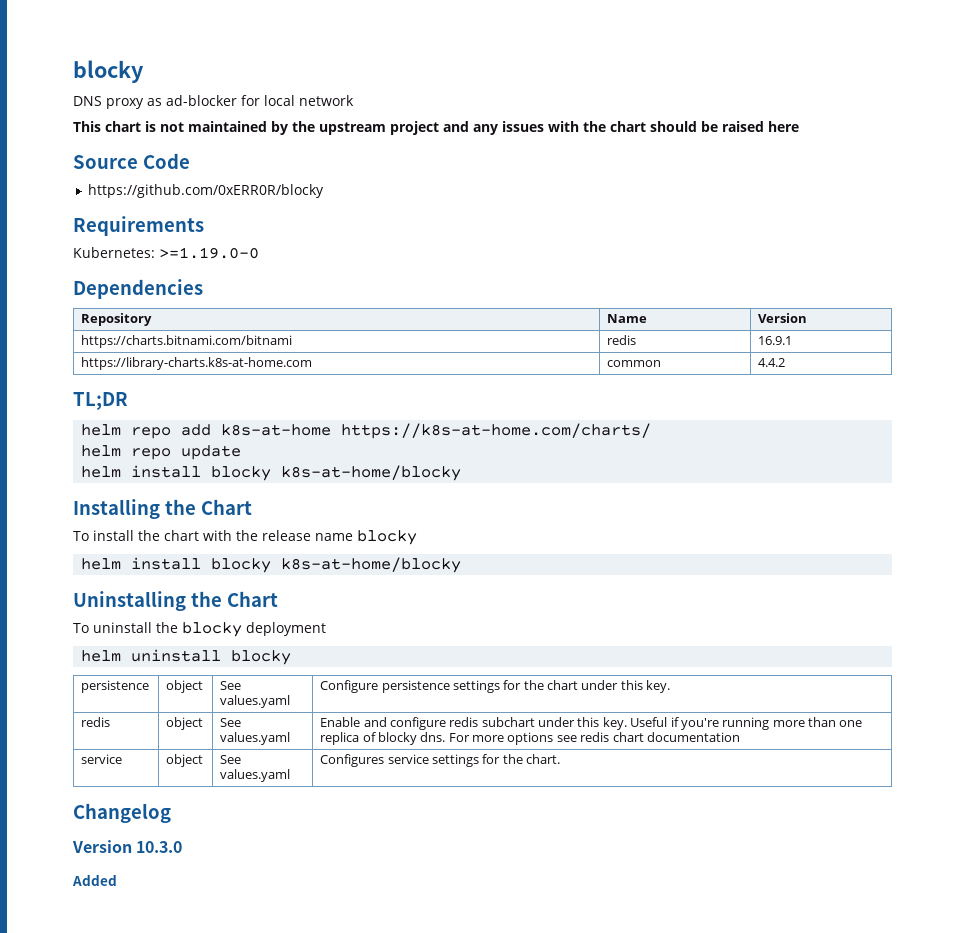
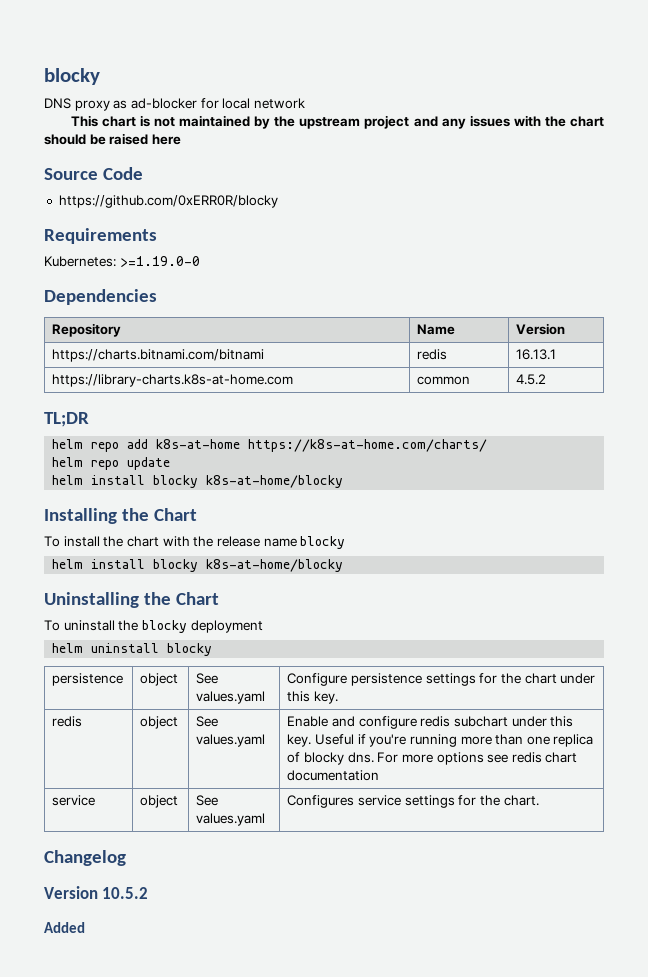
- https://charts.bitnami.com/bitnami | redis | 16.9.1
+ https://charts.bitnami.com/bitnami | redis | 16.13.1
- https://library-charts.k8s-at-home.com | common | 4.4.2
+ https://library-charts.k8s-at-home.com | common | 4.5.2
- Version 10.3.0
+ Version 10.5.2

